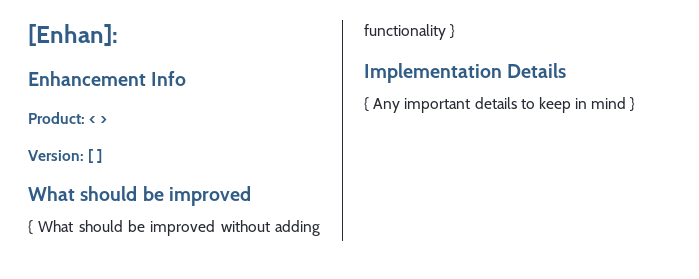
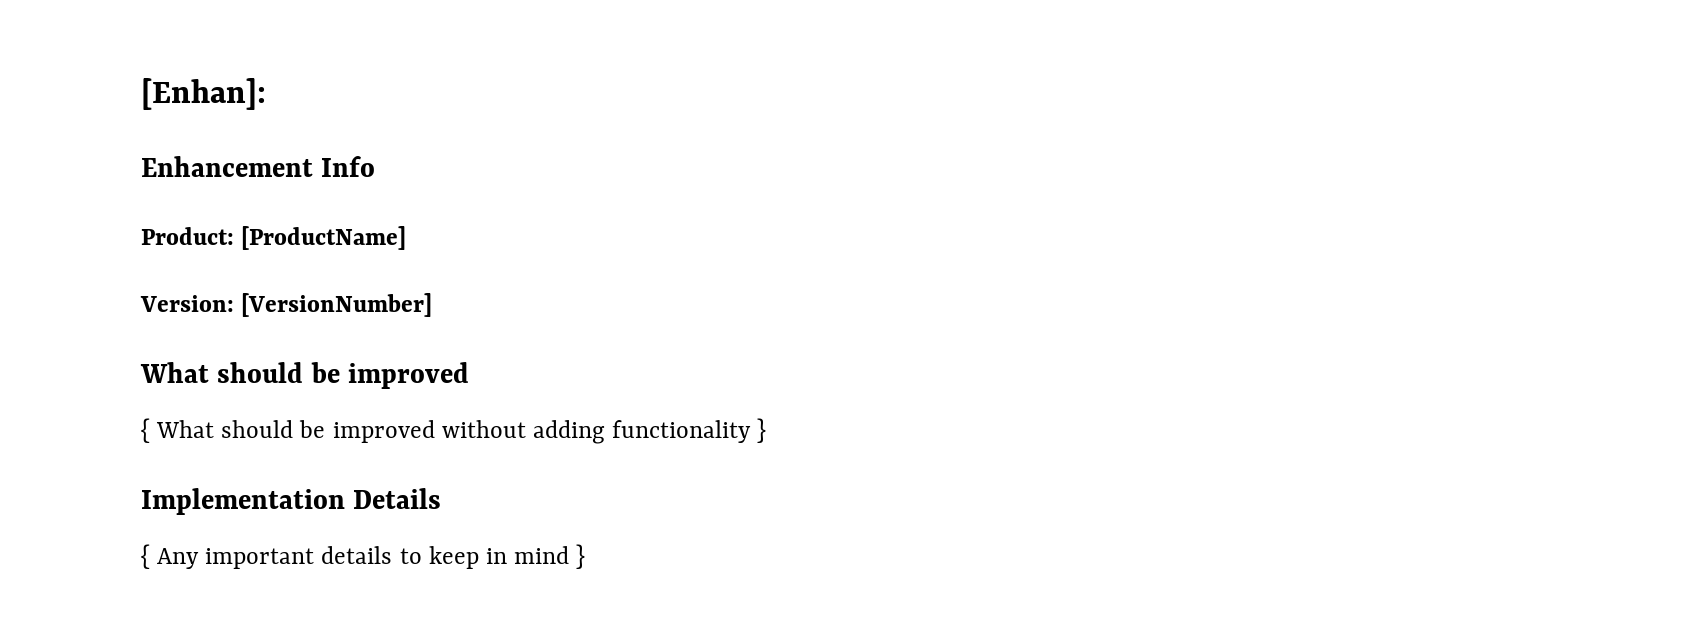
- Product: < >
+ Product: [ProductName]
- Version: [ ]
+ Version: [VersionNumber]

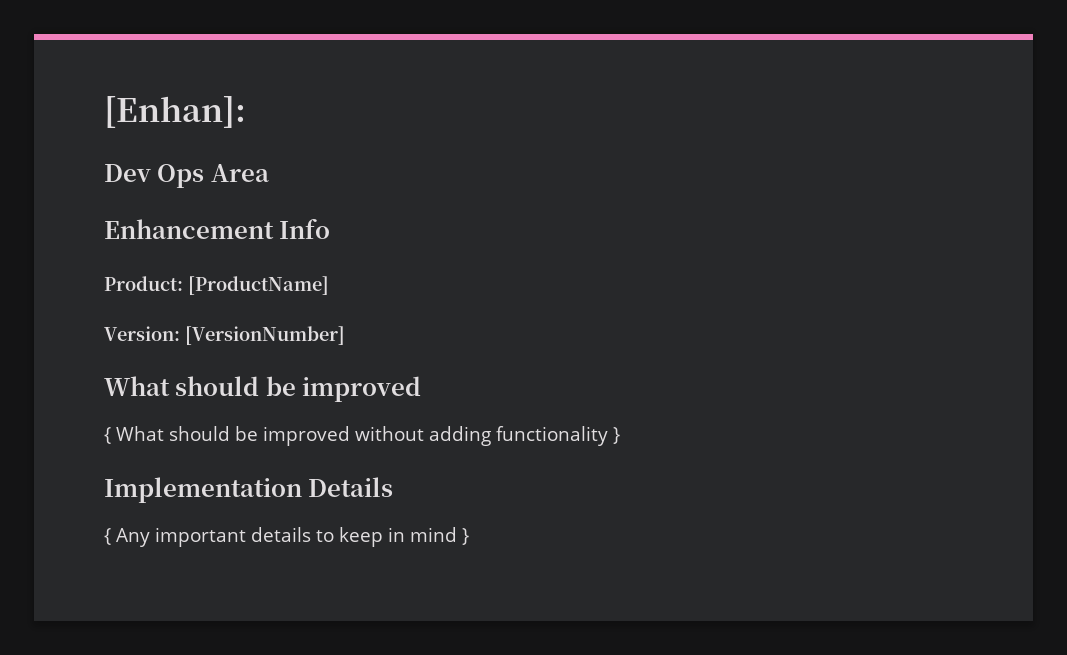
+ Dev Ops Area

